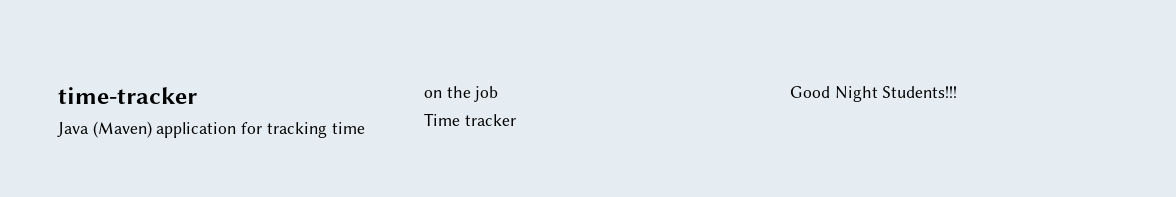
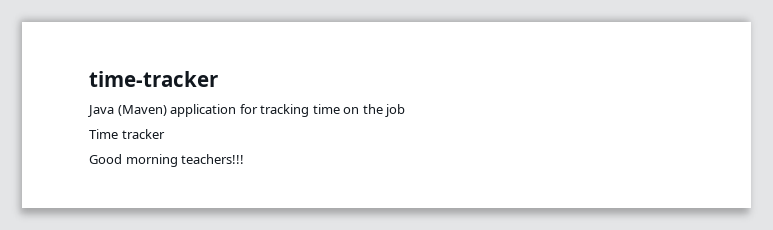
- Good Night Students!!!
+ Good morning teachers!!!

